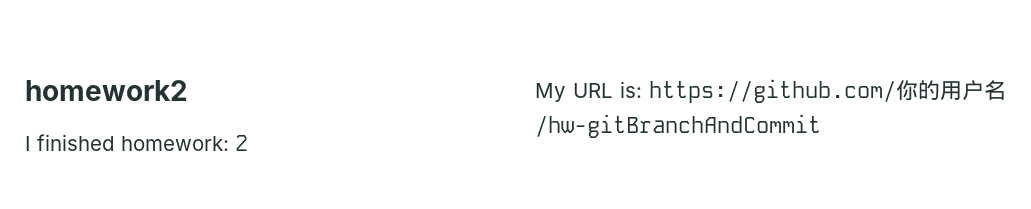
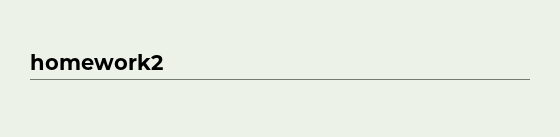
- I finished homework: 2
- My URL is: https://github.com/你的用户名/hw-gitBranchAndCommit

